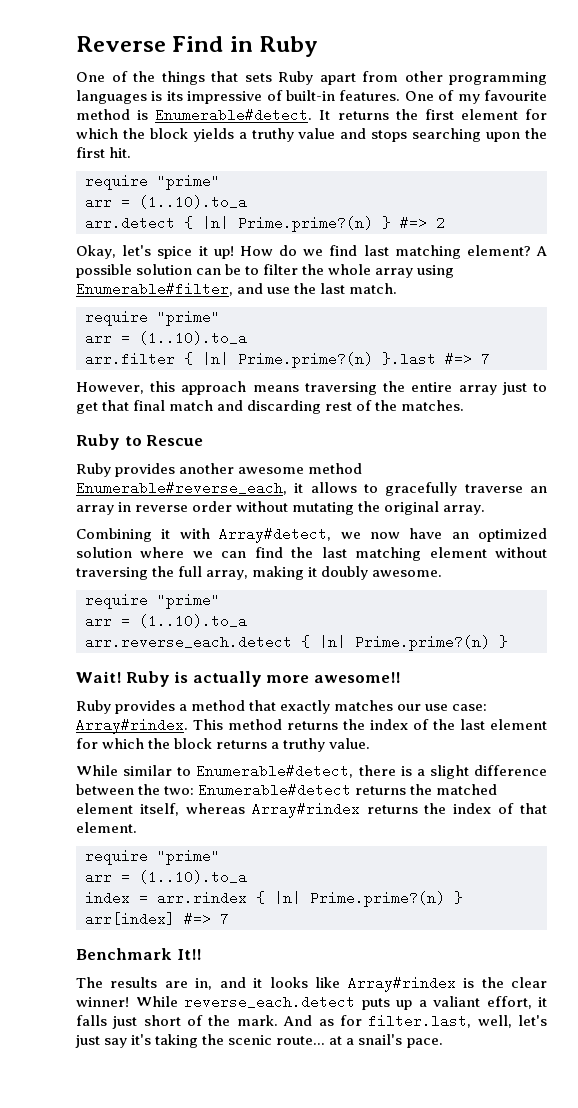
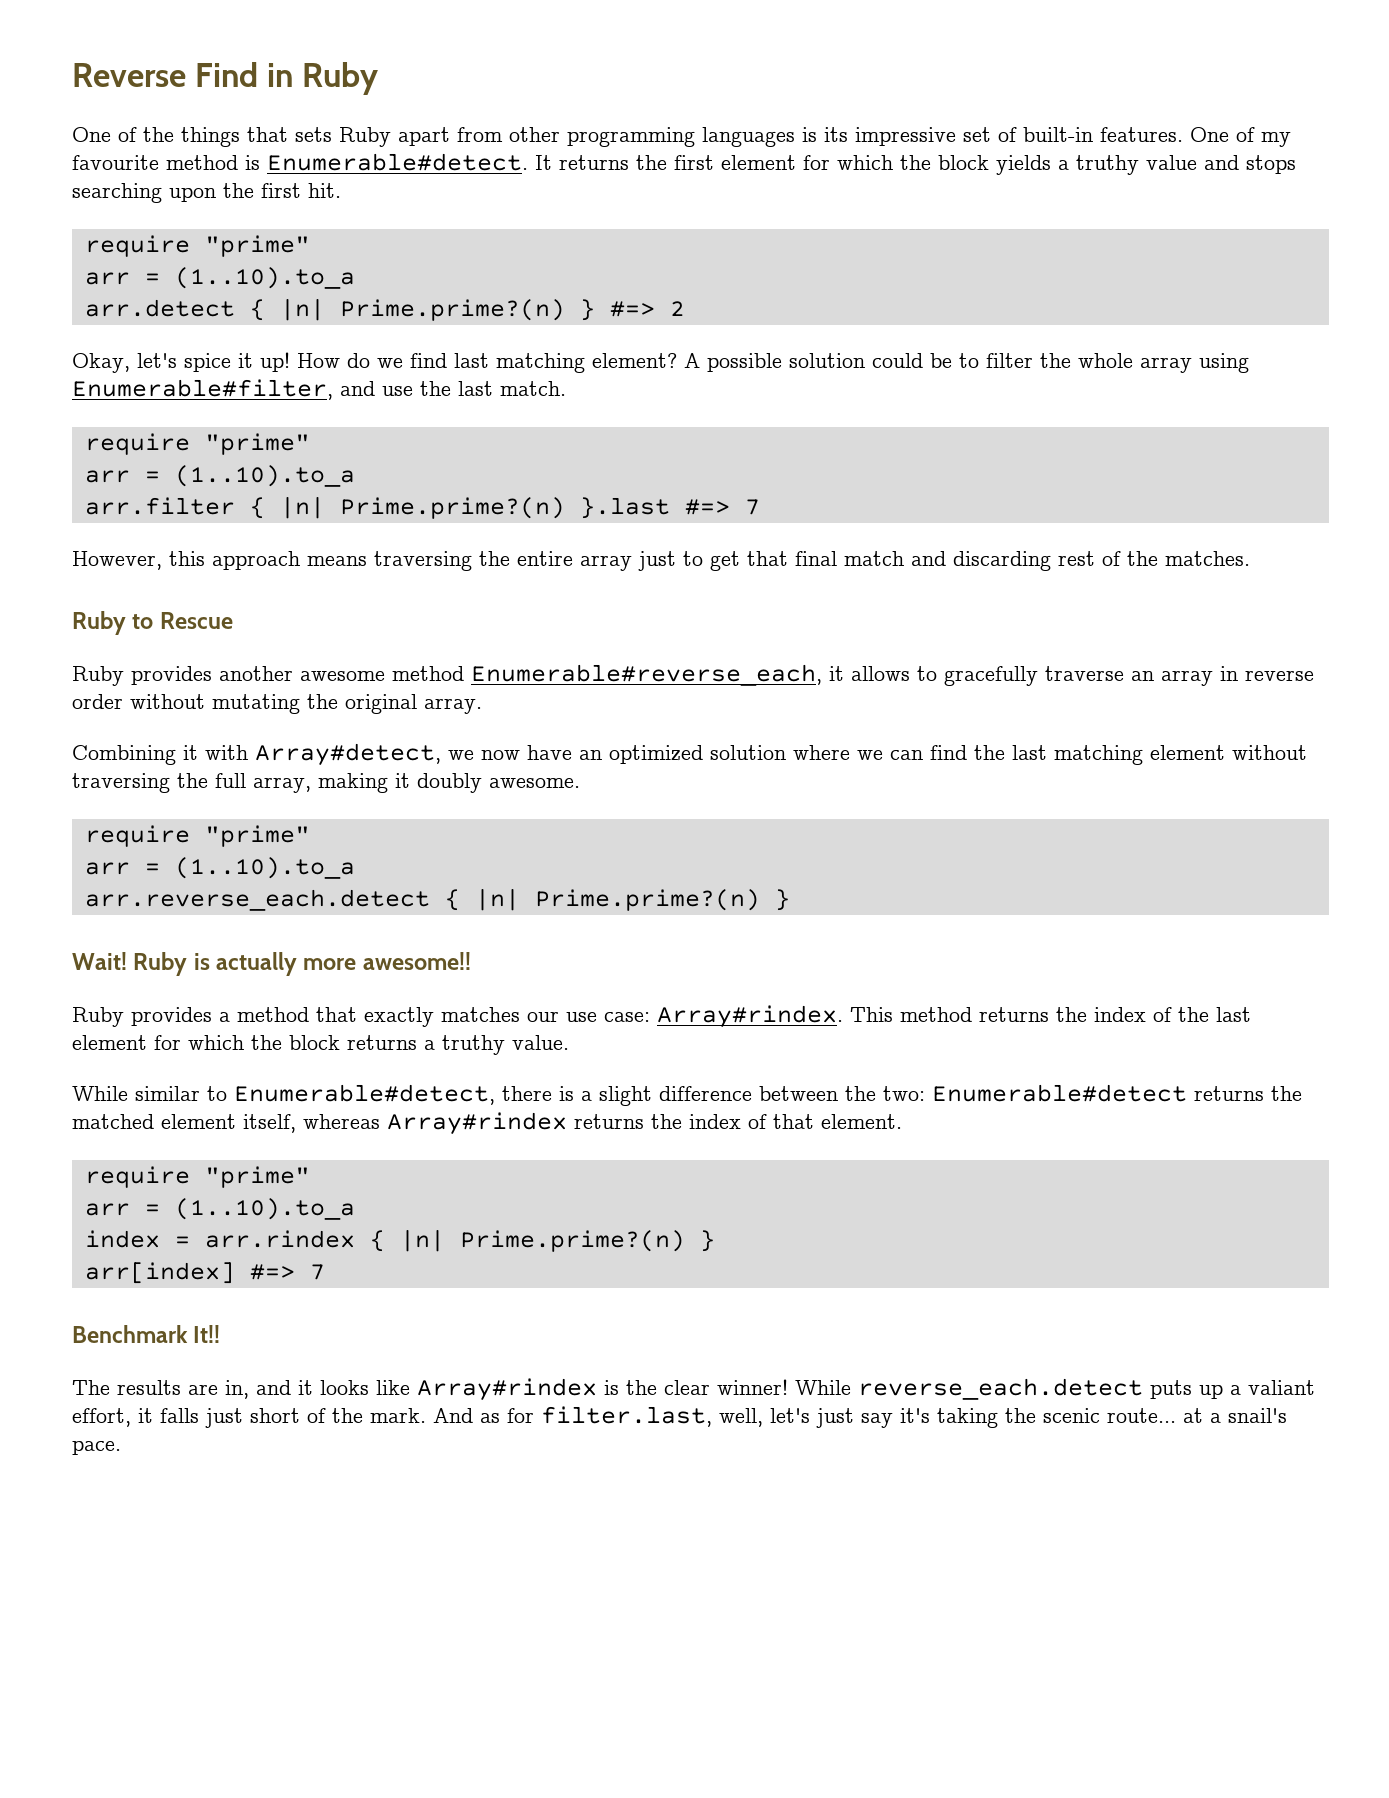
- One of the things that sets Ruby apart from other programming languages is its impressive of built-in features.
+ One of the things that sets Ruby apart from other programming languages is its impressive set of built-in features.
- A possible solution can be to filter the whole array using Enumerable#filter, and use the last match.
+ A possible solution could be to filter the whole array using Enumerable#filter, and use the last match.

